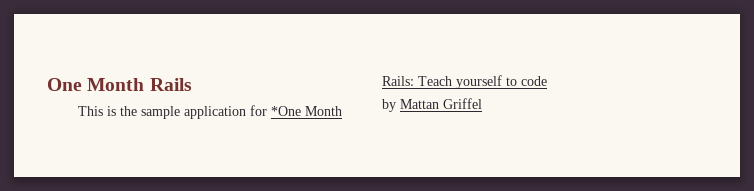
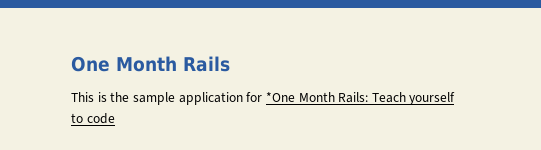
- by Mattan Griffel

